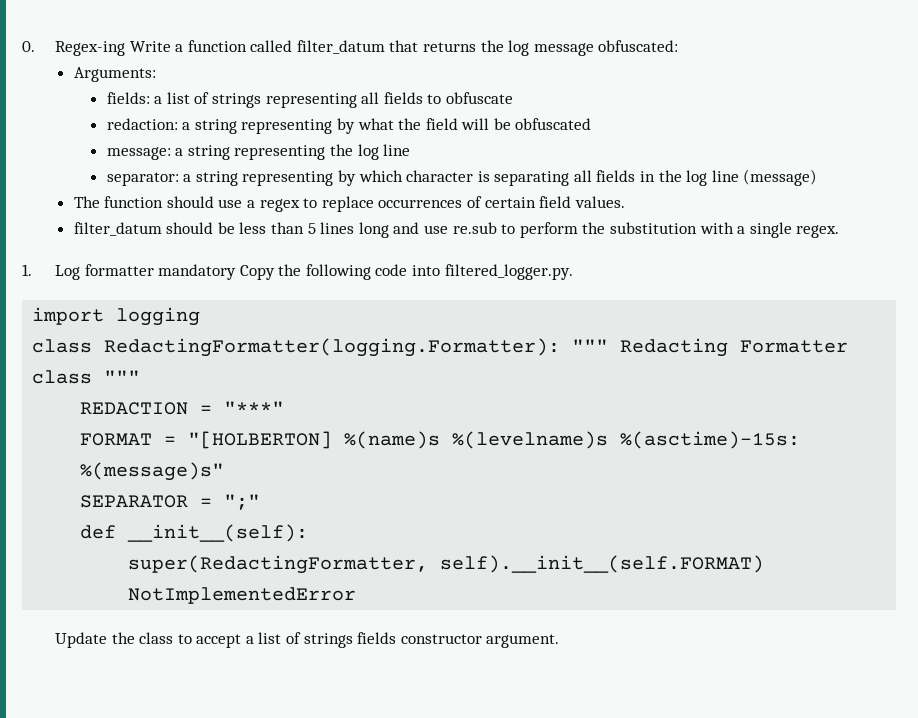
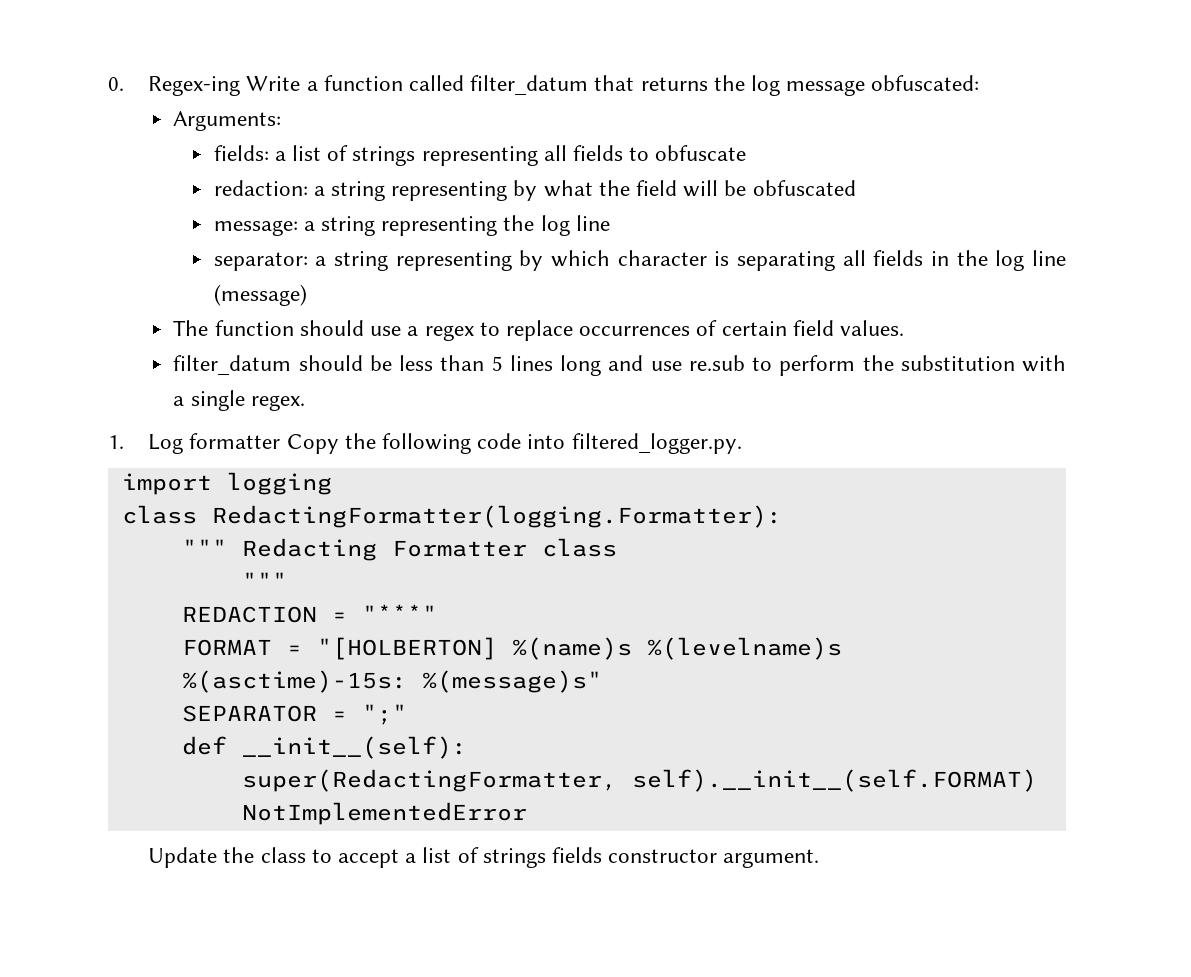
- 1. Log formatter mandatory Copy the following code into filtered_logger.py.
+ 1. Log formatter Copy the following code into filtered_logger.py.
- class RedactingFormatter(logging.Formatter): """ Redacting Formatter class """
+ class RedactingFormatter(logging.Formatter):
+ """ Redacting Formatter class
+ """

